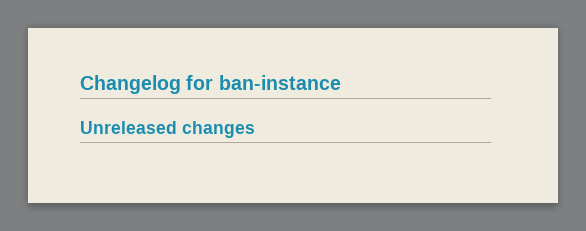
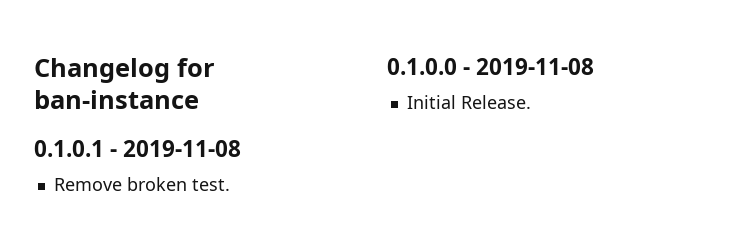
- Unreleased changes
+ 0.1.0.1 - 2019-11-08
+ Remove broken test.
+ 0.1.0.0 - 2019-11-08
+ Initial Release.

